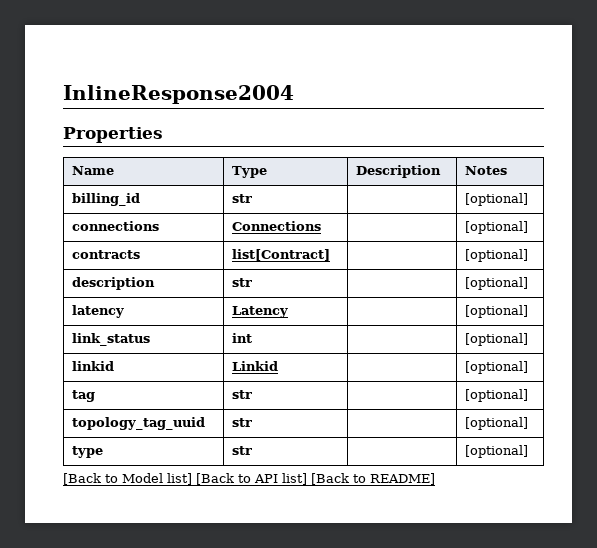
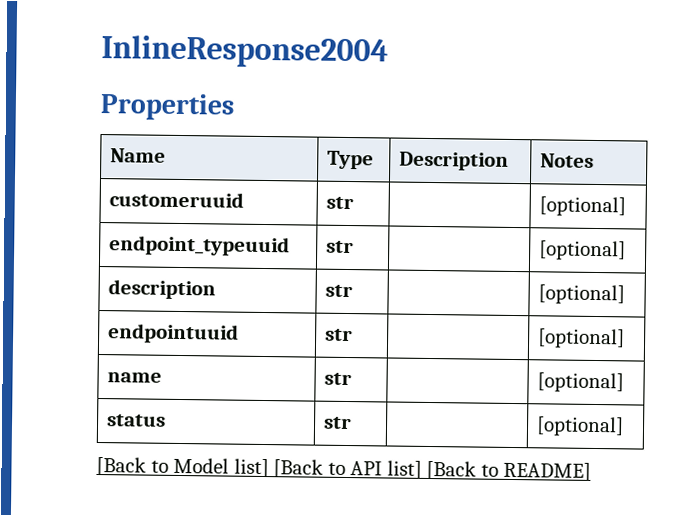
- billing_id | str | | [optional]
- connections | Connections | | [optional]
- contracts | list[Contract] | | [optional]
+ customeruuid | str | | [optional]
+ endpoint_typeuuid | str | | [optional]
- latency | Latency | | [optional]
- link_status | int | | [optional]
- linkid | Linkid | | [optional]
- tag | str | | [optional]
- topology_tag_uuid | str | | [optional]
- type | str | | [optional]
+ endpointuuid | str | | [optional]
+ name | str | | [optional]
+ status | str | | [optional]

